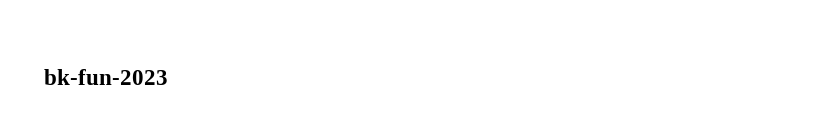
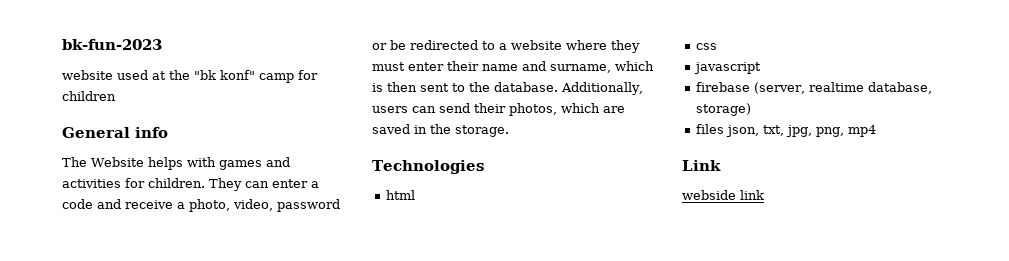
+ website used at the "bk konf" camp for children
+ General info
+ The Website helps with games and activities for children. They can enter a code and receive a photo, video, password or be redirected to a website where they must enter their name and surname, which is then sent to the database. Additionally, users can send their photos, which are saved in the storage.
+ Technologies
+ html
+ css
+ javascript
+ firebase (server, realtime database, storage)
+ files json, txt, jpg, png, mp4
+ Link
+ webside link

